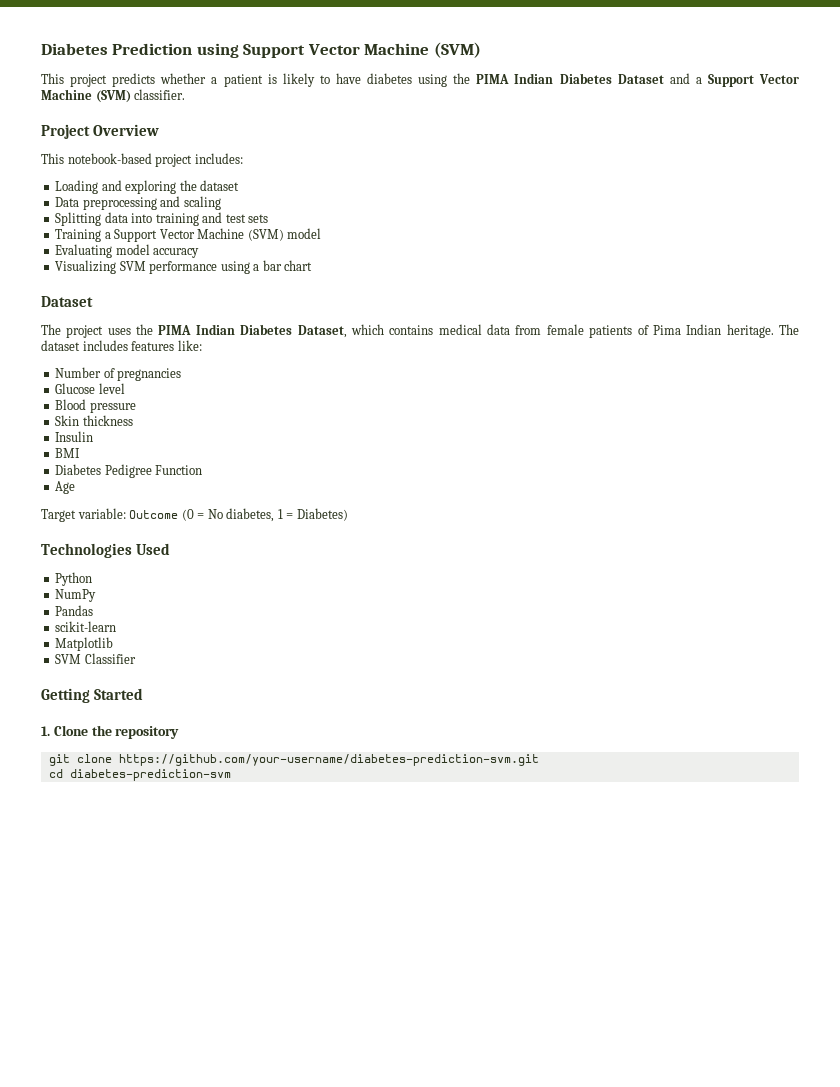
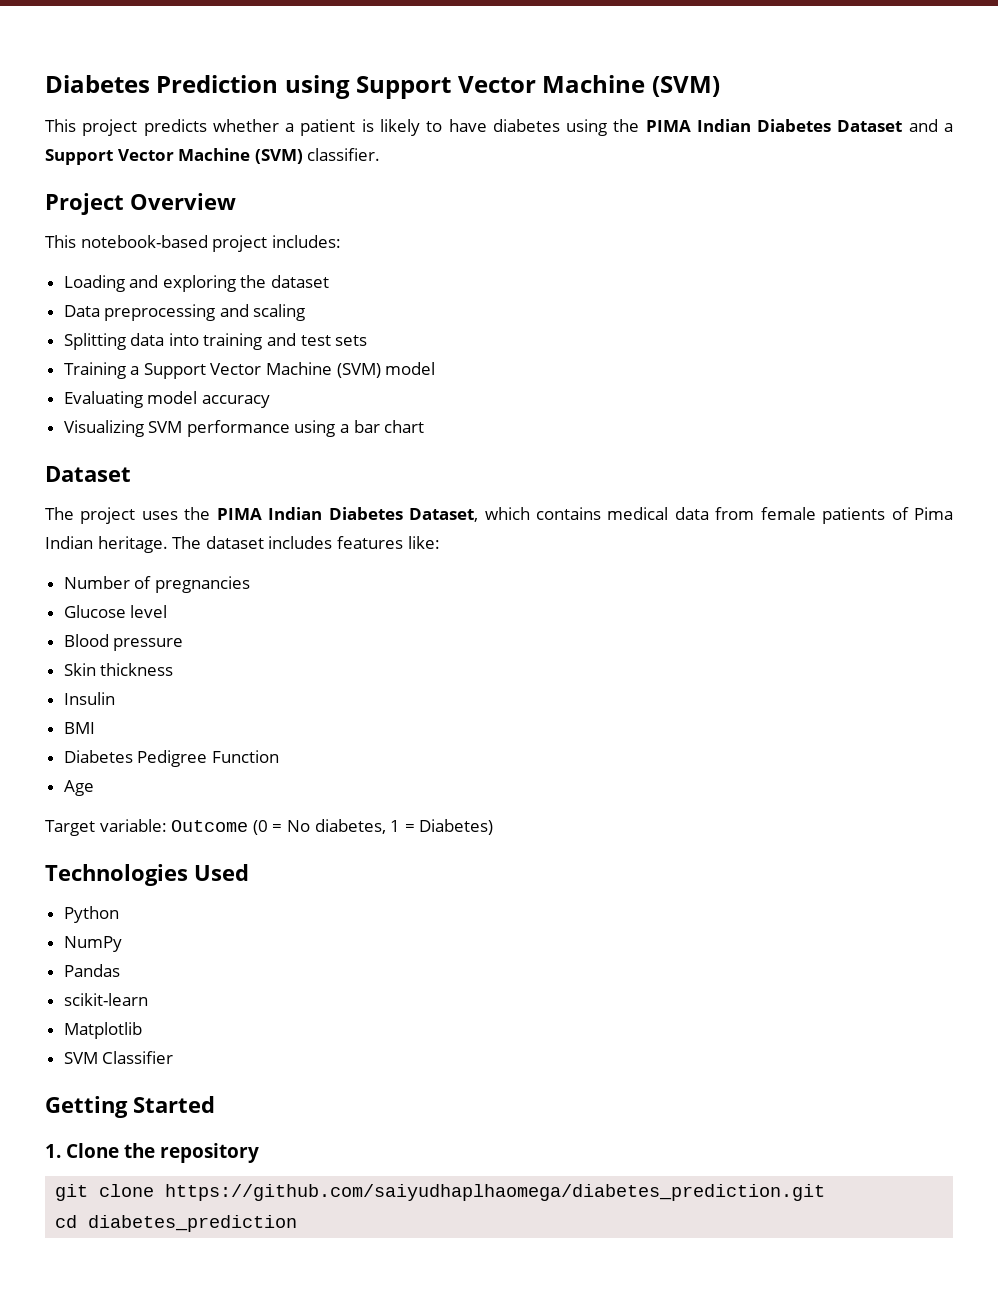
- git clone https://github.com/your-username/diabetes-prediction-svm.git
+ git clone https://github.com/saiyudhaplhaomega/diabetes_prediction.git
- cd diabetes-prediction-svm
+ cd diabetes_prediction

